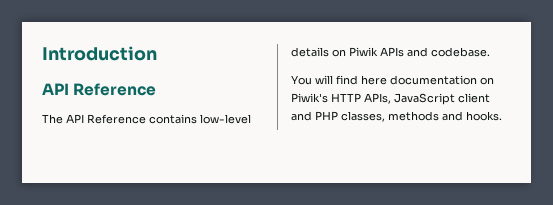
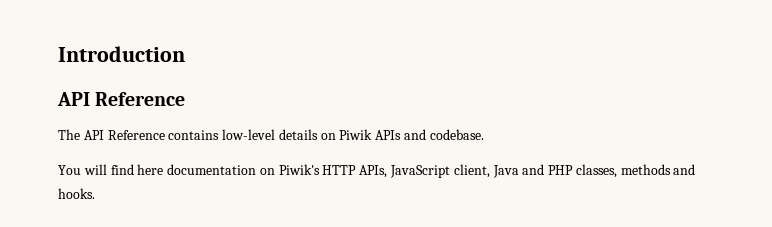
- You will find here documentation on Piwik's HTTP APIs, JavaScript client and PHP classes, methods and hooks.
+ You will find here documentation on Piwik's HTTP APIs, JavaScript client, Java and PHP classes, methods and hooks.

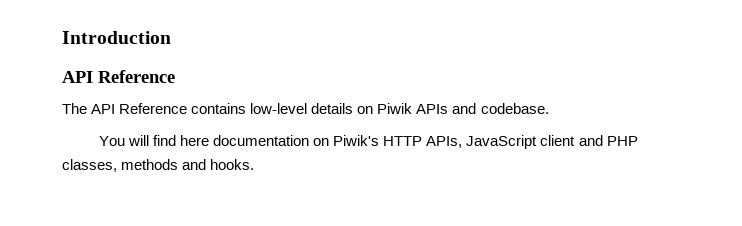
- You will find here documentation on Piwik's HTTP APIs, JavaScript client, Java and PHP classes, methods and hooks.
+ You will find here documentation on Piwik's HTTP APIs, JavaScript client and PHP classes, methods and hooks.

